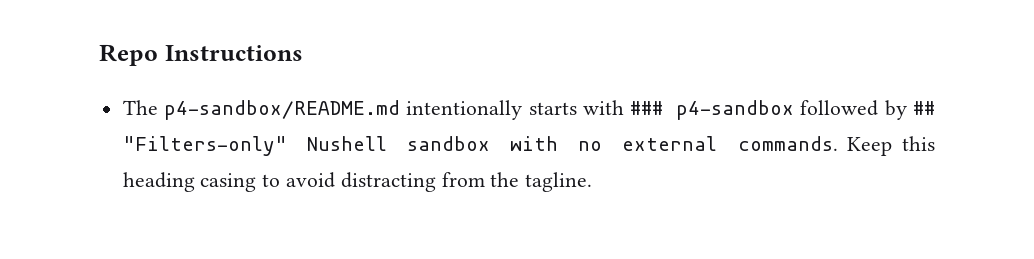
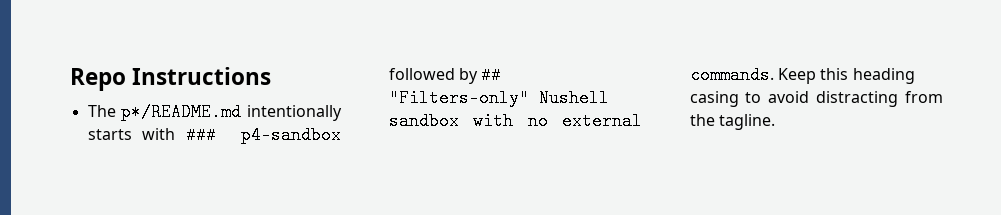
- The p4-sandbox/README.md intentionally starts with ### p4-sandbox followed by ## "Filters-only" Nushell sandbox with no external commands.
+ The p*/README.md intentionally starts with ### p4-sandbox followed by ## "Filters-only" Nushell sandbox with no external commands.

